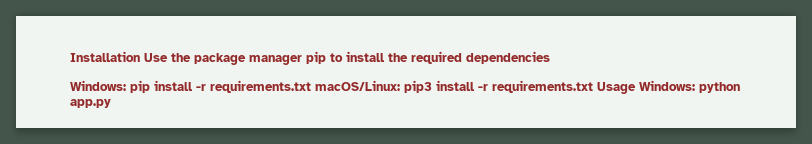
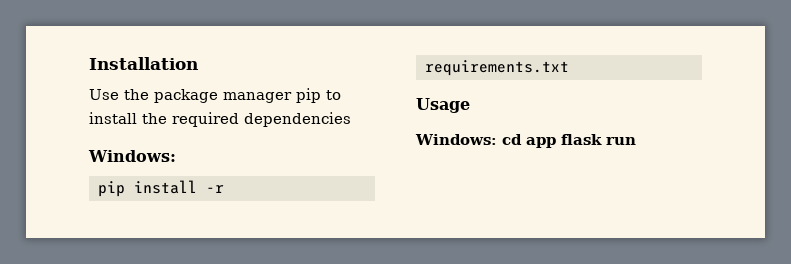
- Installation Use the package manager pip to install the required dependencies
- Windows: pip install -r requirements.txt macOS/Linux: pip3 install -r requirements.txt Usage Windows: python app.py
+ Installation
+ Use the package manager pip to install the required dependencies
+ Windows:
+ pip install -r requirements.txt
+ Usage
+ Windows: cd app flask run

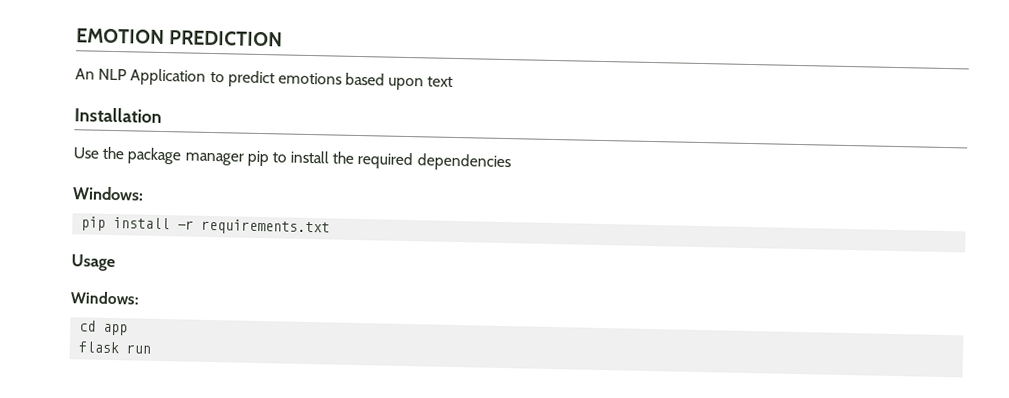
+ EMOTION PREDICTION
+ An NLP Application to predict emotions based upon text
  Usage
- Windows: cd app flask run
+ Windows:
+ cd app
+ flask run

